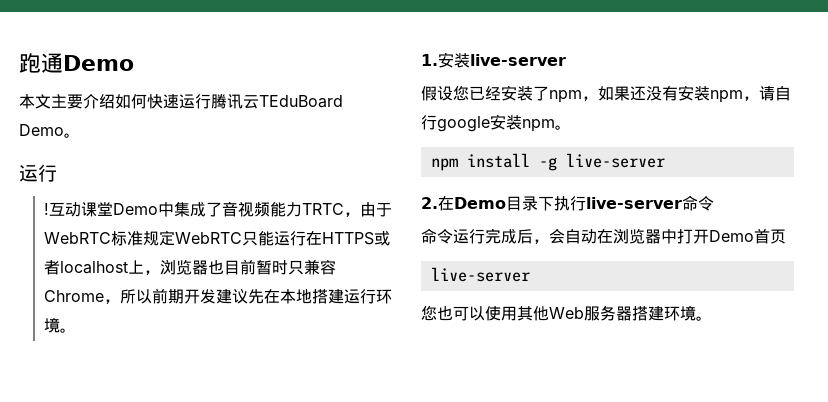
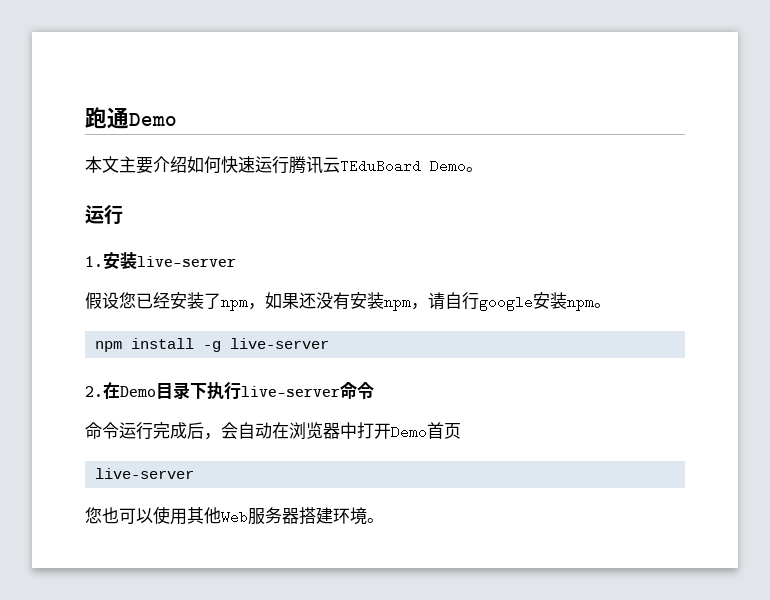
- !互动课堂Demo中集成了音视频能力TRTC，由于WebRTC标准规定WebRTC只能运行在HTTPS或者localhost上，浏览器也目前暂时只兼容Chrome，所以前期开发建议先在本地搭建运行环境。

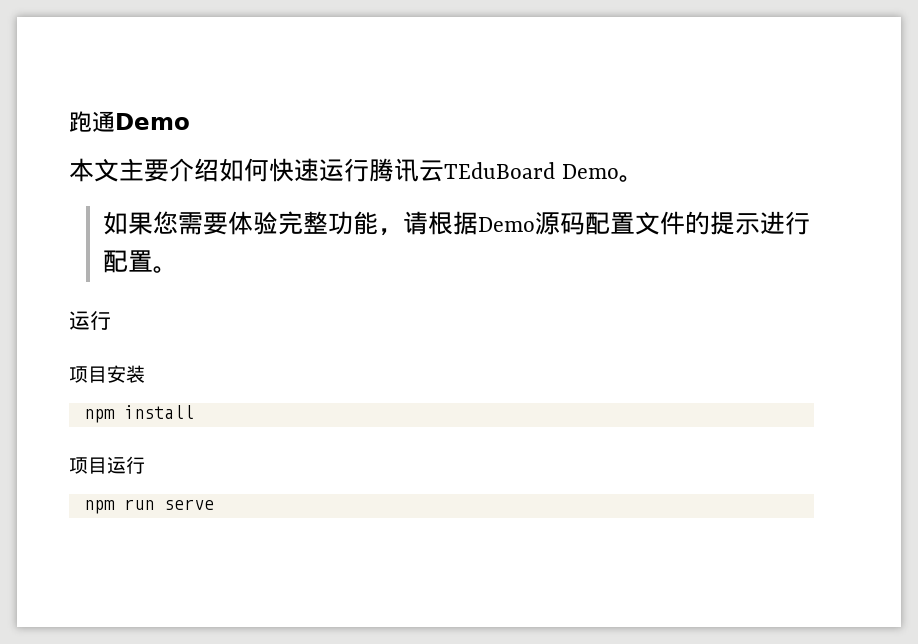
  本文主要介绍如何快速运行腾讯云TEduBoard Demo。
+ 如果您需要体验完整功能，请根据Demo源码配置文件的提示进行配置。
  运行
- 1.安装live-server
- 假设您已经安装了npm，如果还没有安装npm，请自行google安装npm。
- npm install -g live-server
- 2.在Demo目录下执行live-server命令
- 命令运行完成后，会自动在浏览器中打开Demo首页
- live-server
- 您也可以使用其他Web服务器搭建环境。
+ 项目安装
+ npm install
+ 项目运行
+ npm run serve

